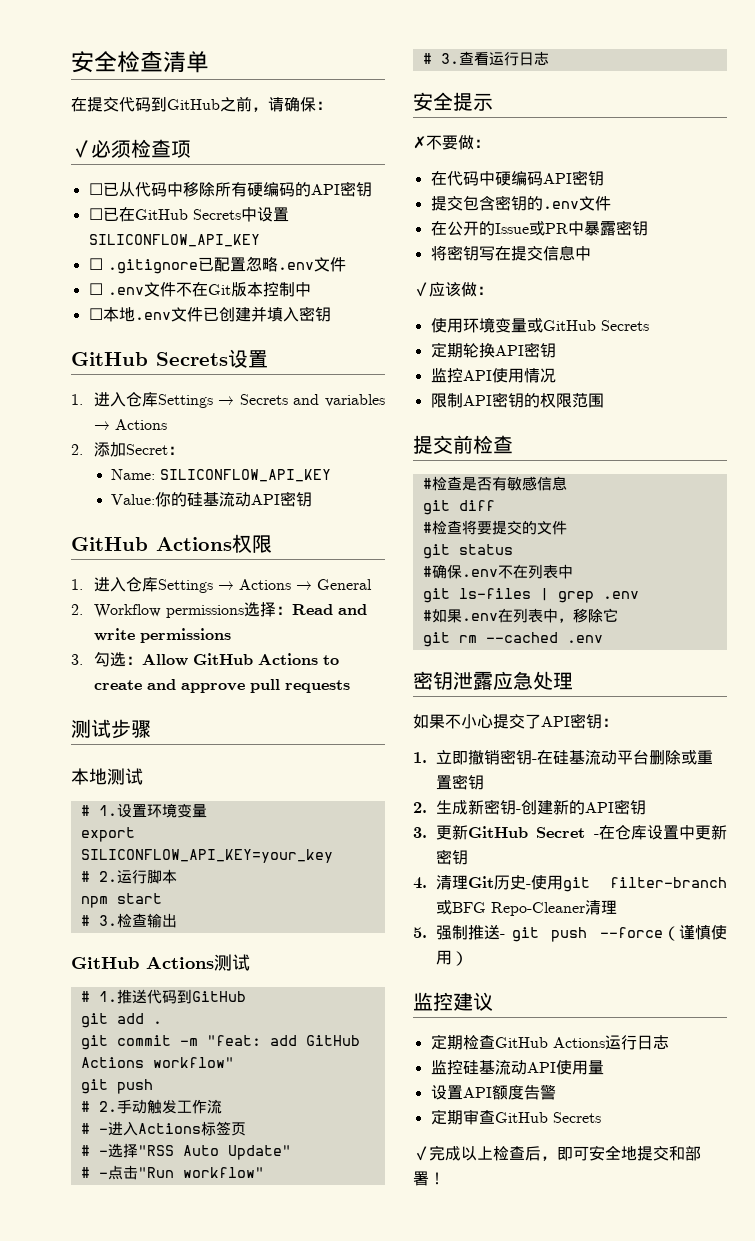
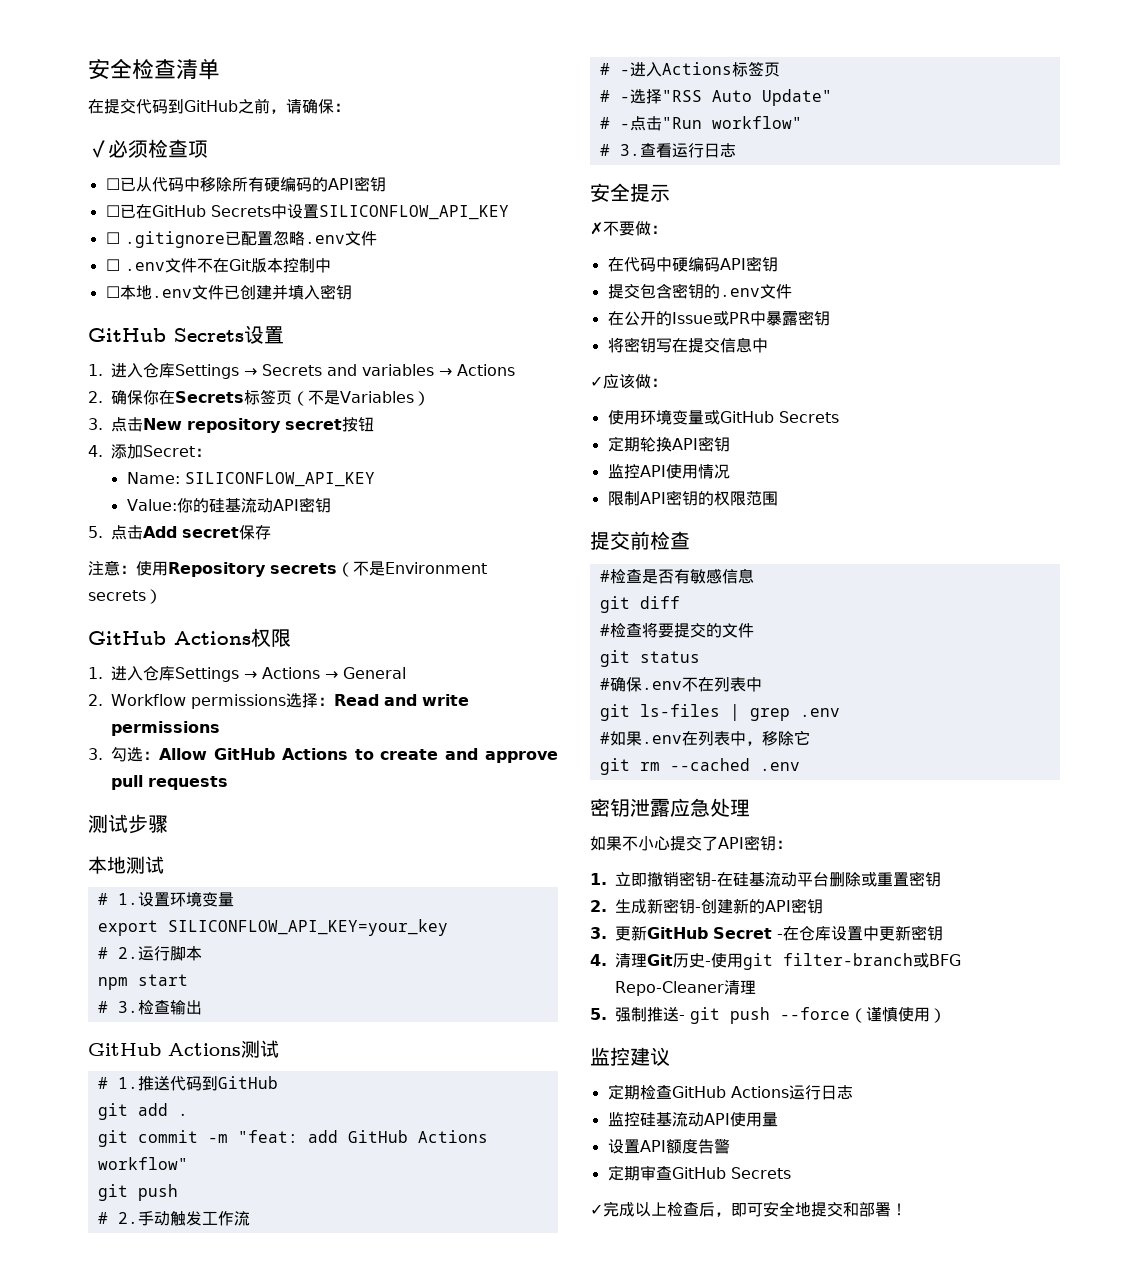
- 2.添加Secret：
+ 2.确保你在Secrets标签页（不是Variables）
+ 3.点击New repository secret按钮
+ 4.添加Secret：
+ 5.点击Add secret保存
+ 注意：使用Repository secrets（不是Environment secrets）

